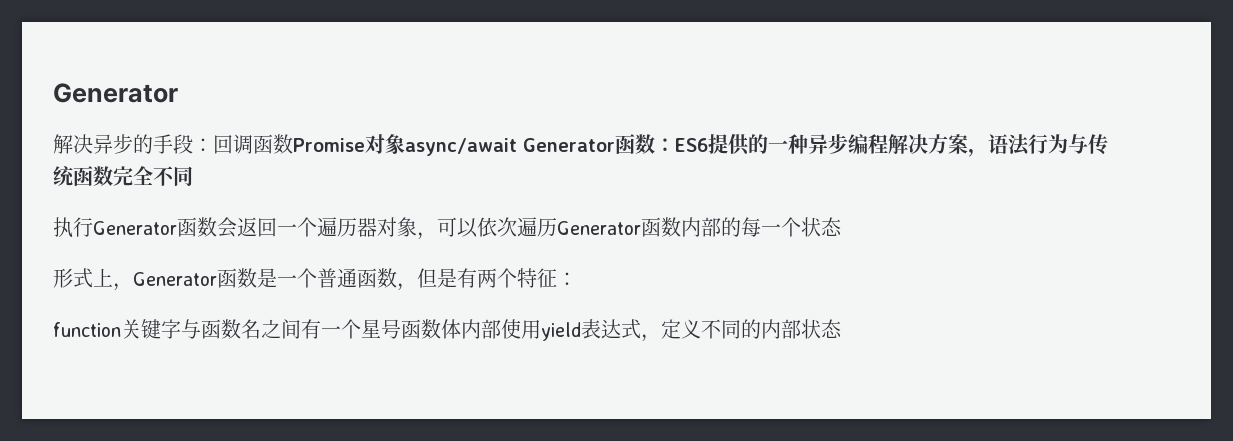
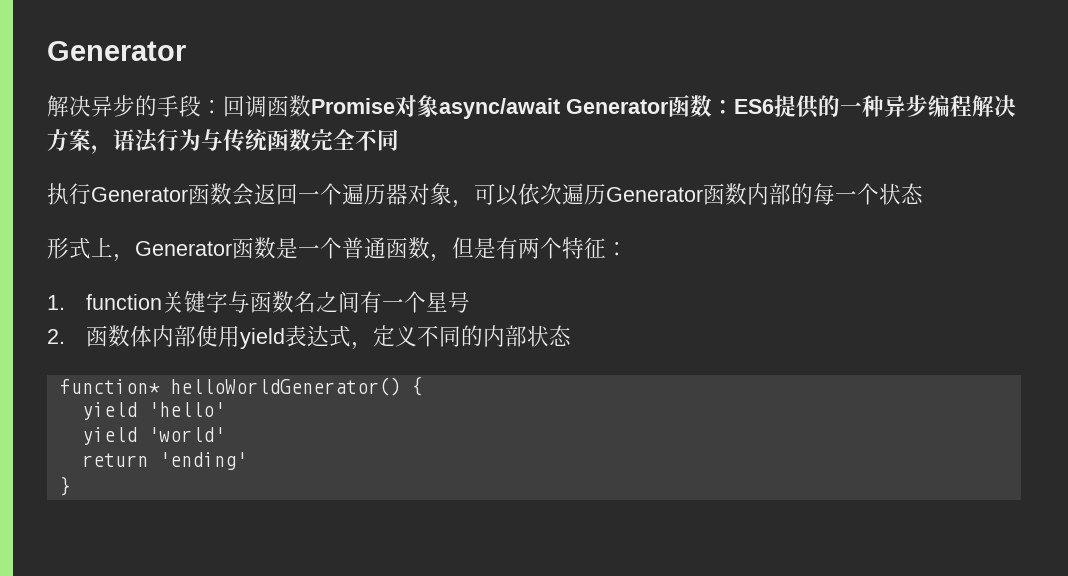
- function关键字与函数名之间有一个星号函数体内部使用yield表达式，定义不同的内部状态
+ 1. function关键字与函数名之间有一个星号
+ 2.函数体内部使用yield表达式，定义不同的内部状态
+ function* helloWorldGenerator() {
+ yield 'hello'
+ yield 'world'
+ return 'ending'
+ }

